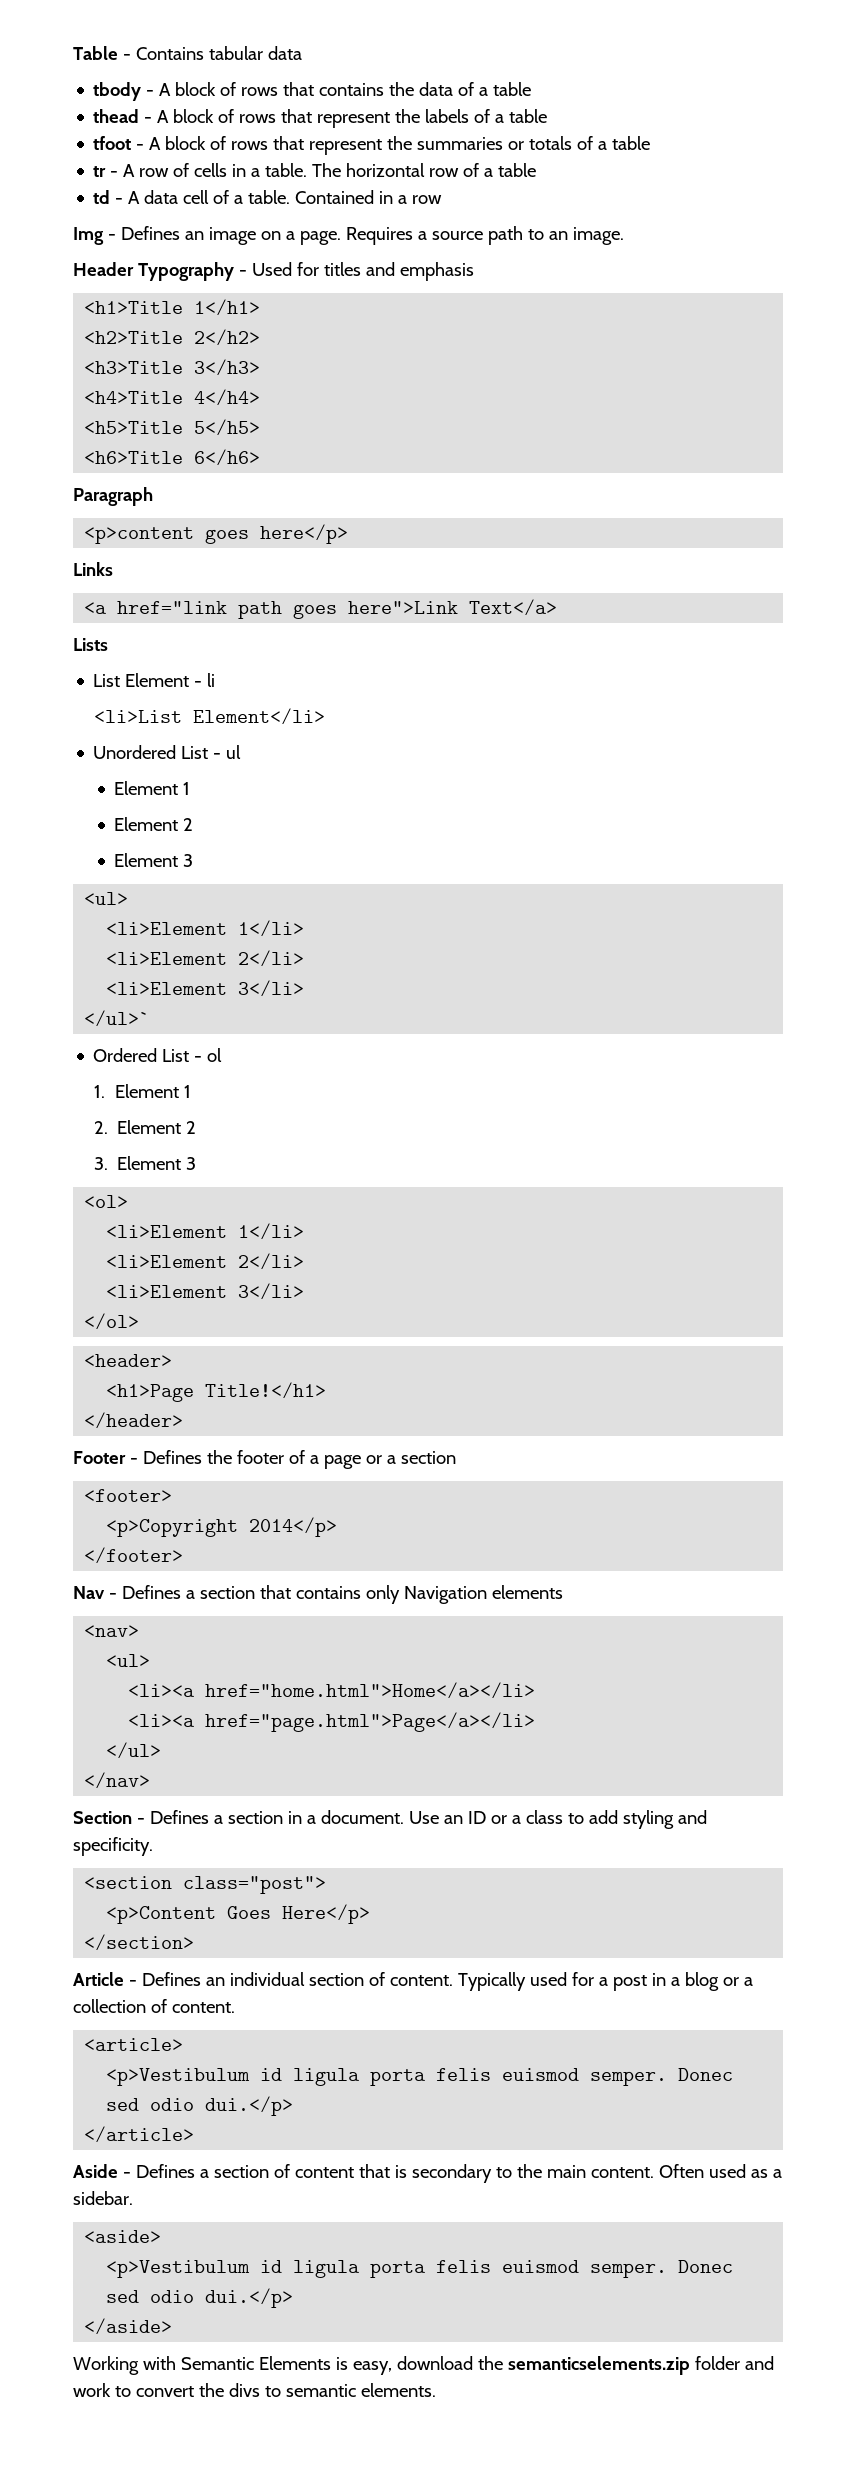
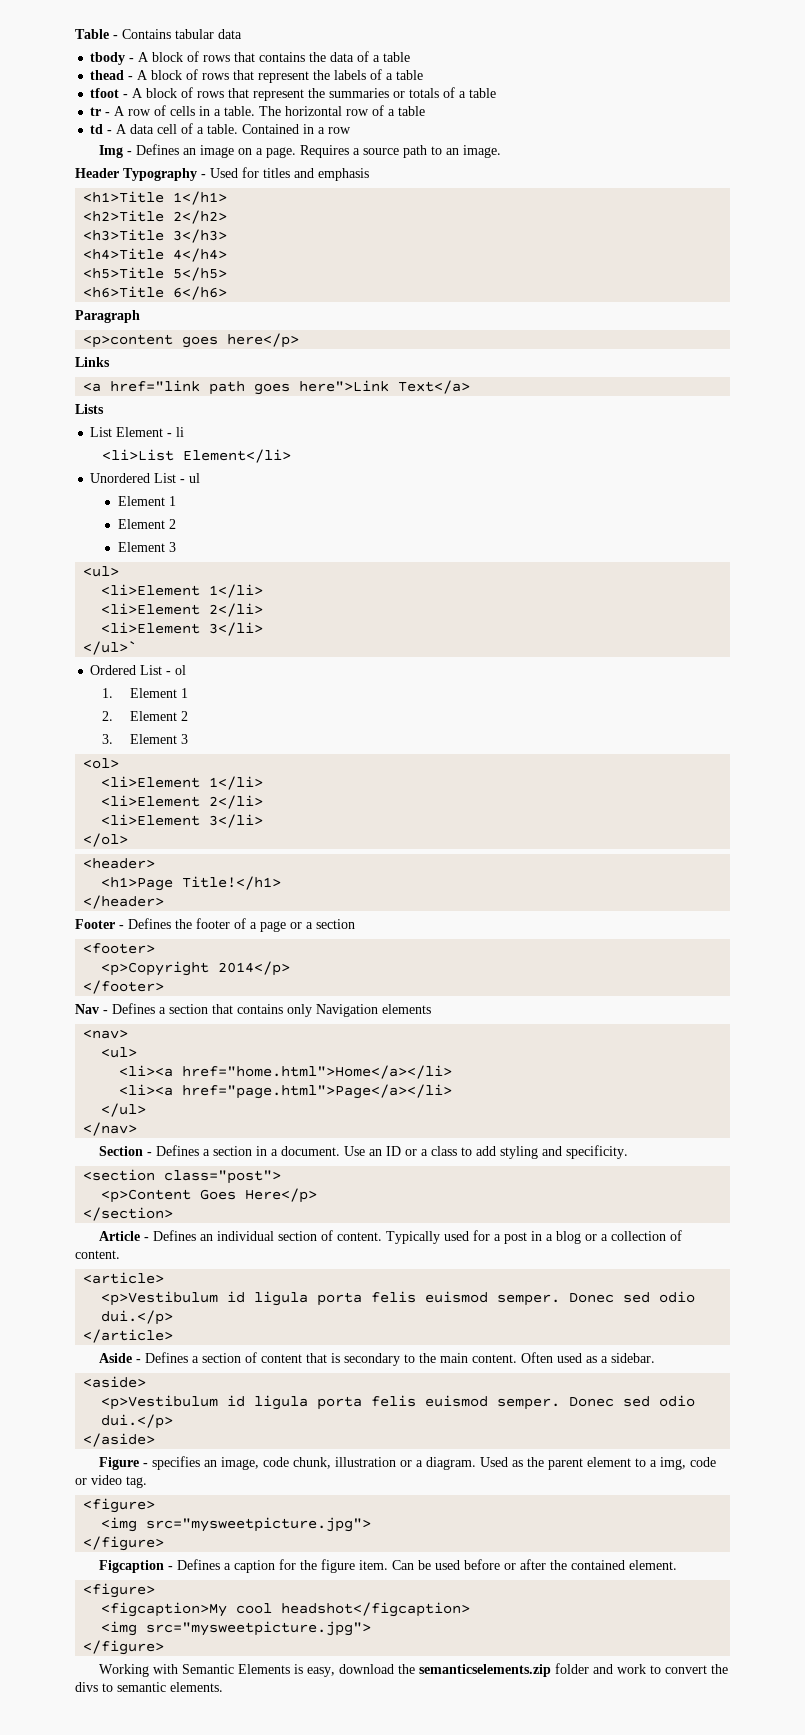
+ Figure - specifies an image, code chunk, illustration or a diagram. Used as the parent element to a img, code or video tag.
+ <figure>
+ <img src="mysweetpicture.jpg">
+ </figure>
+ Figcaption - Defines a caption for the figure item. Can be used before or after the contained element.
+ <figure>
+ <figcaption>My cool headshot</figcaption>
+ <img src="mysweetpicture.jpg">
+ </figure>

